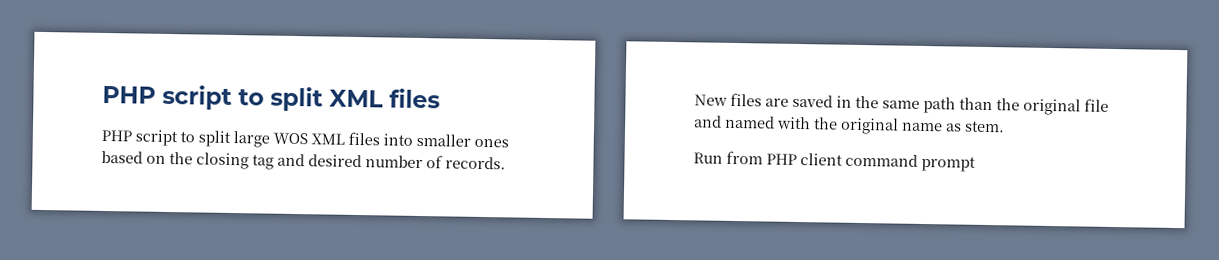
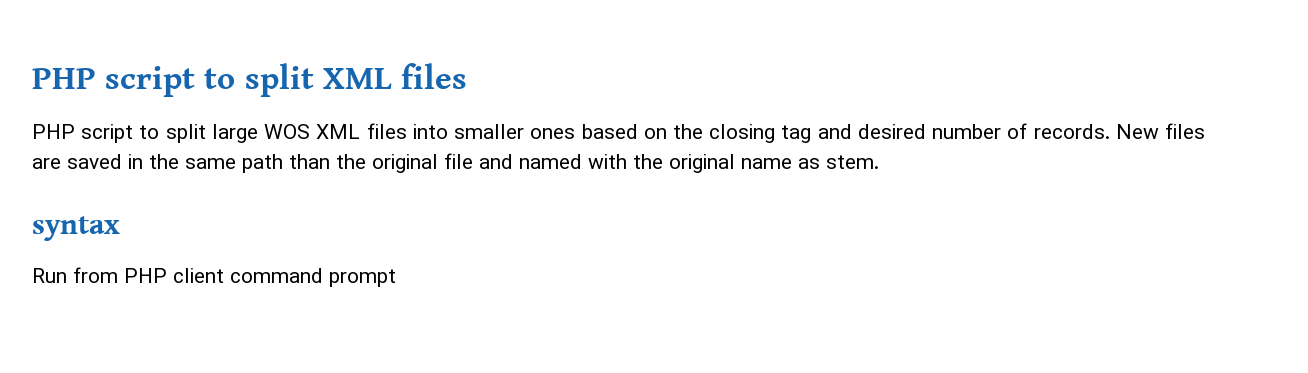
+ syntax

